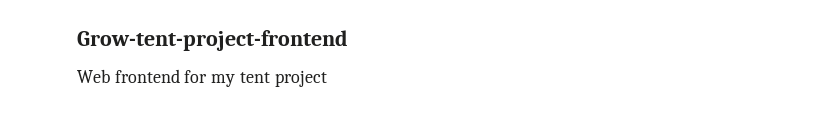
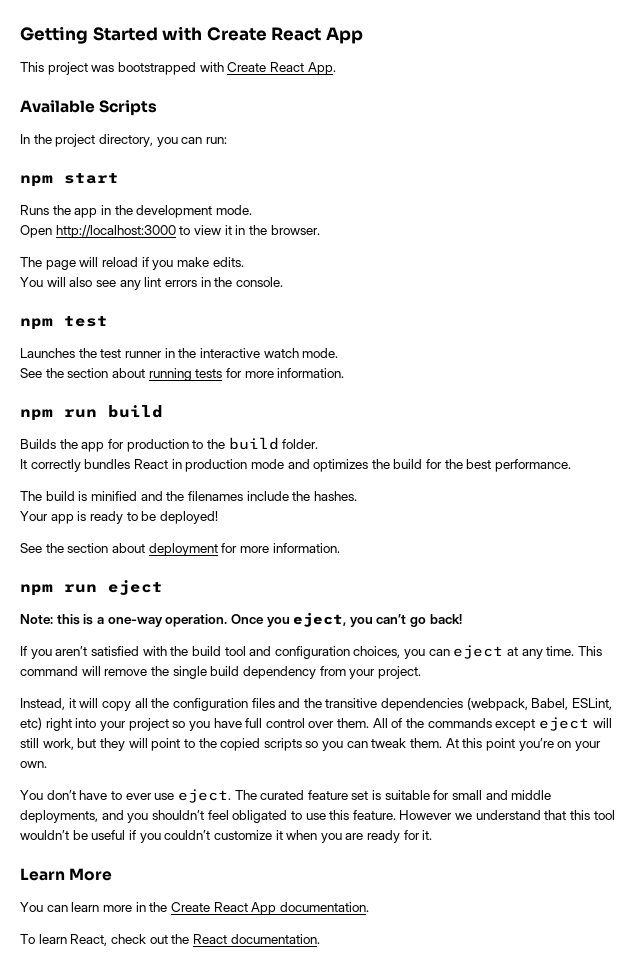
- Grow-tent-project-frontend
- Web frontend for my tent project
+ Getting Started with Create React App
+ This project was bootstrapped with Create React App.
+ Available Scripts
+ In the project directory, you can run:
+ npm start
+ Runs the app in the development mode.
+ Open http://localhost:3000 to view it in the browser.
+ The page will reload if you make edits.
+ You will also see any lint errors in the console.
+ npm test
+ Launches the test runner in the interactive watch mode.
+ See the section about running tests for more information.
+ npm run build
+ Builds the app for production to the build folder.
+ It correctly bundles React in production mode and optimizes the build for the best performance.
+ The build is minified and the filenames include the hashes.
+ Your app is ready to be deployed!
+ See the section about deployment for more information.
+ npm run eject
+ Note: this is a one-way operation. Once you eject, you can’t go back!
+ If you aren’t satisfied with the build tool and configuration choices, you can eject at any time. This command will remove the single build dependency from your project.
+ Instead, it will copy all the configuration files and the transitive dependencies (webpack, Babel, ESLint, etc) right into your project so you have full control over them. All of the commands except eject will still work, but they will point to the copied scripts so you can tweak them. At this point you’re on your own.
+ You don’t have to ever use eject. The curated feature set is suitable for small and middle deployments, and you shouldn’t feel obligated to use this feature. However we understand that this tool wouldn’t be useful if you couldn’t customize it when you are ready for it.
+ Learn More
+ You can learn more in the Create React App documentation.
+ To learn React, check out the React documentation.

